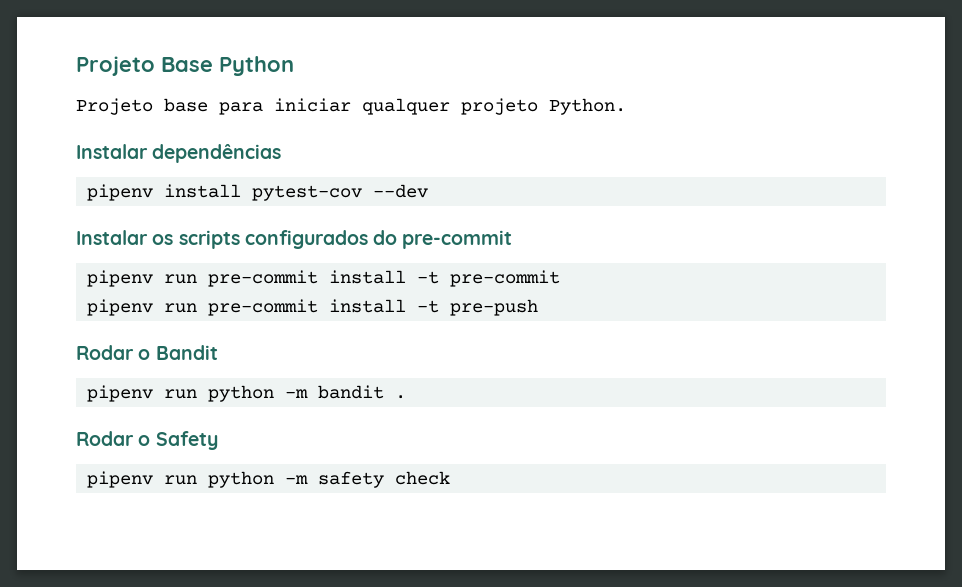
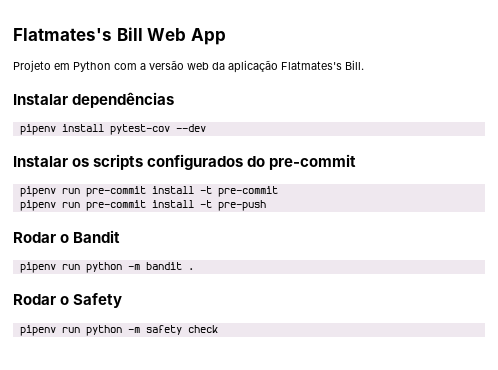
- Projeto Base Python
- Projeto base para iniciar qualquer projeto Python.
+ Flatmates's Bill Web App
+ Projeto em Python com a versão web da aplicação Flatmates's Bill.

